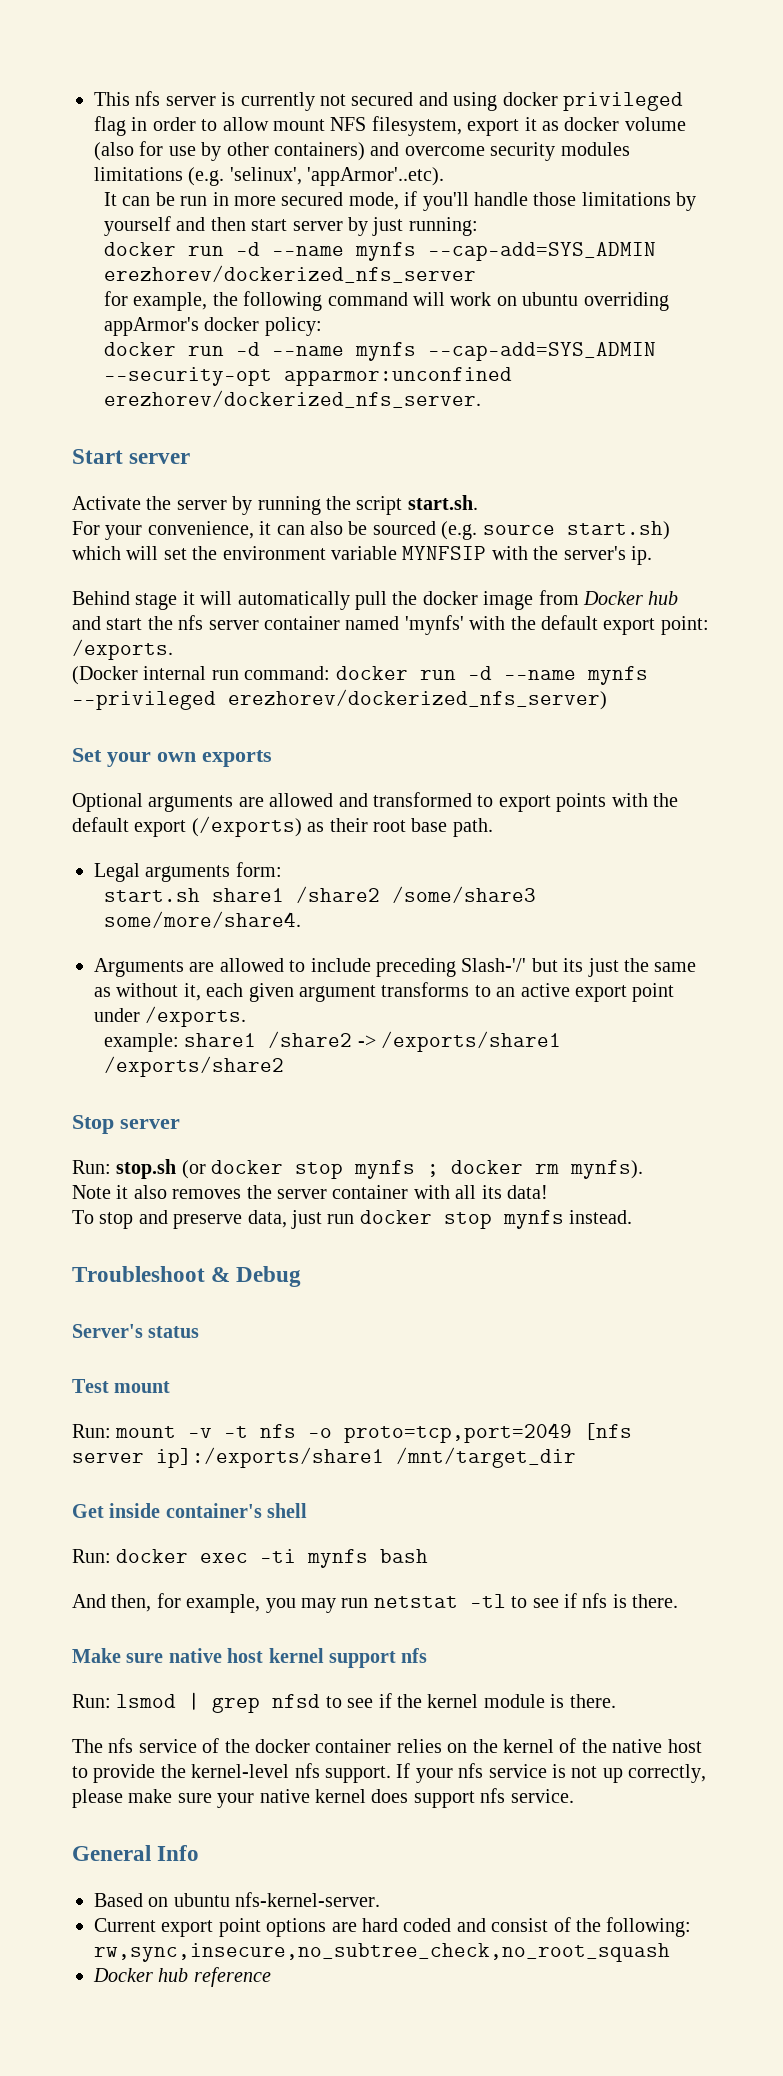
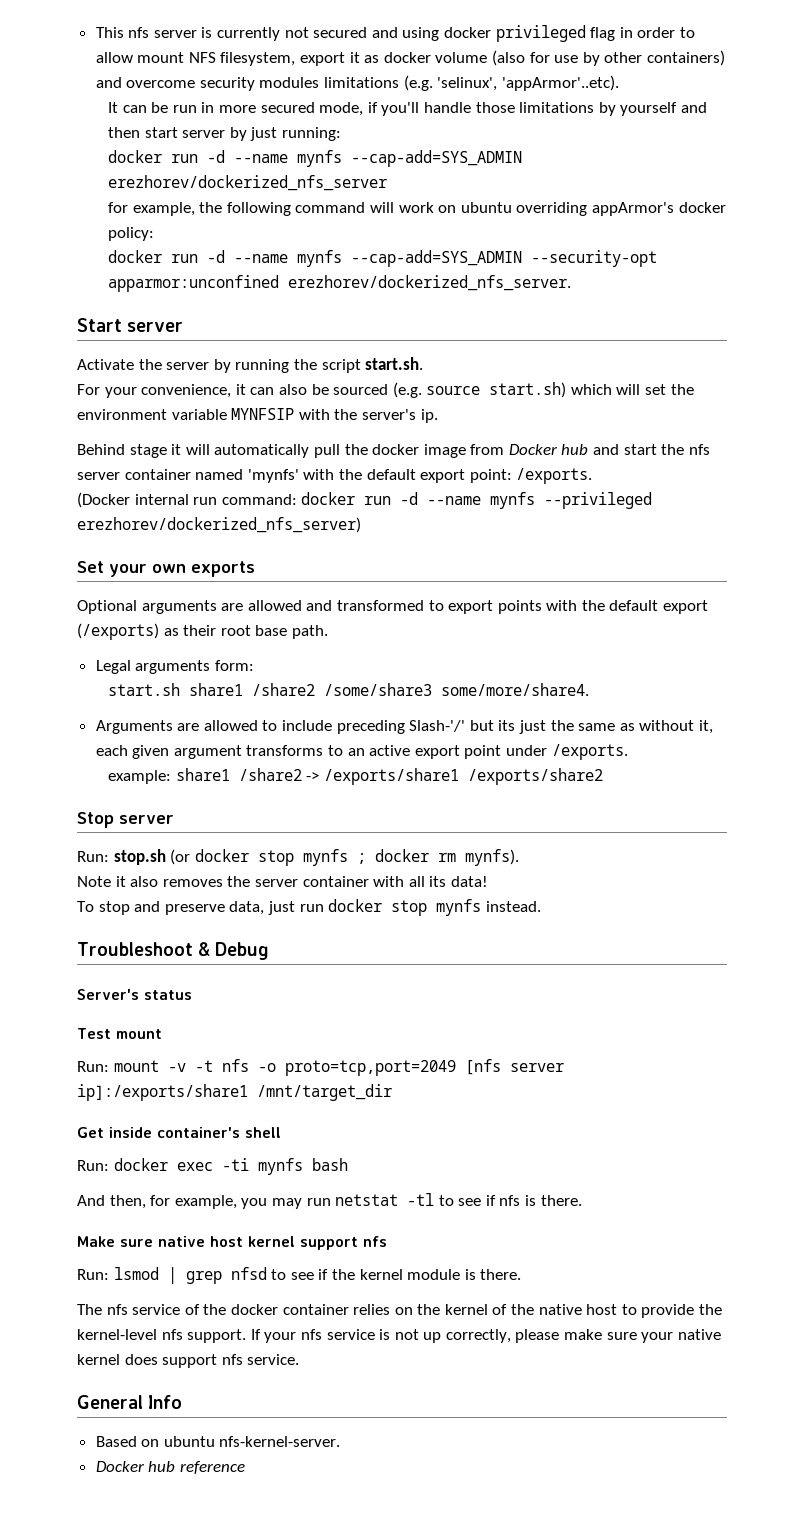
- Current export point options are hard coded and consist of the following: rw,sync,insecure,no_subtree_check,no_root_squash

